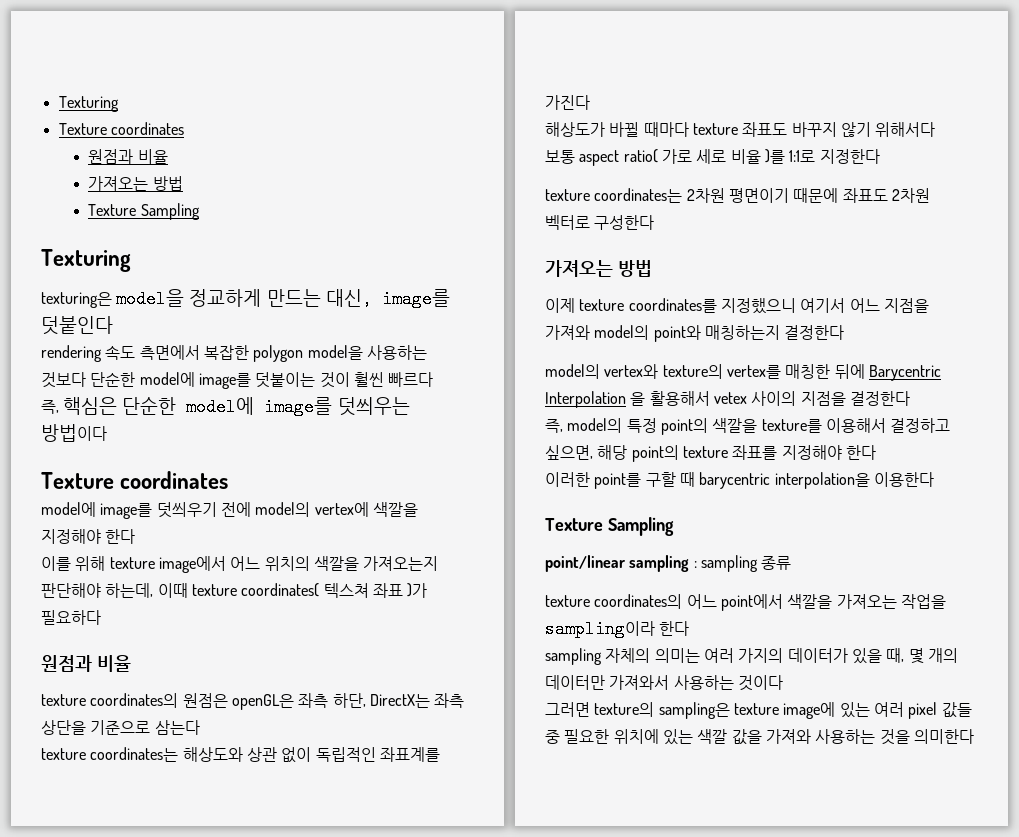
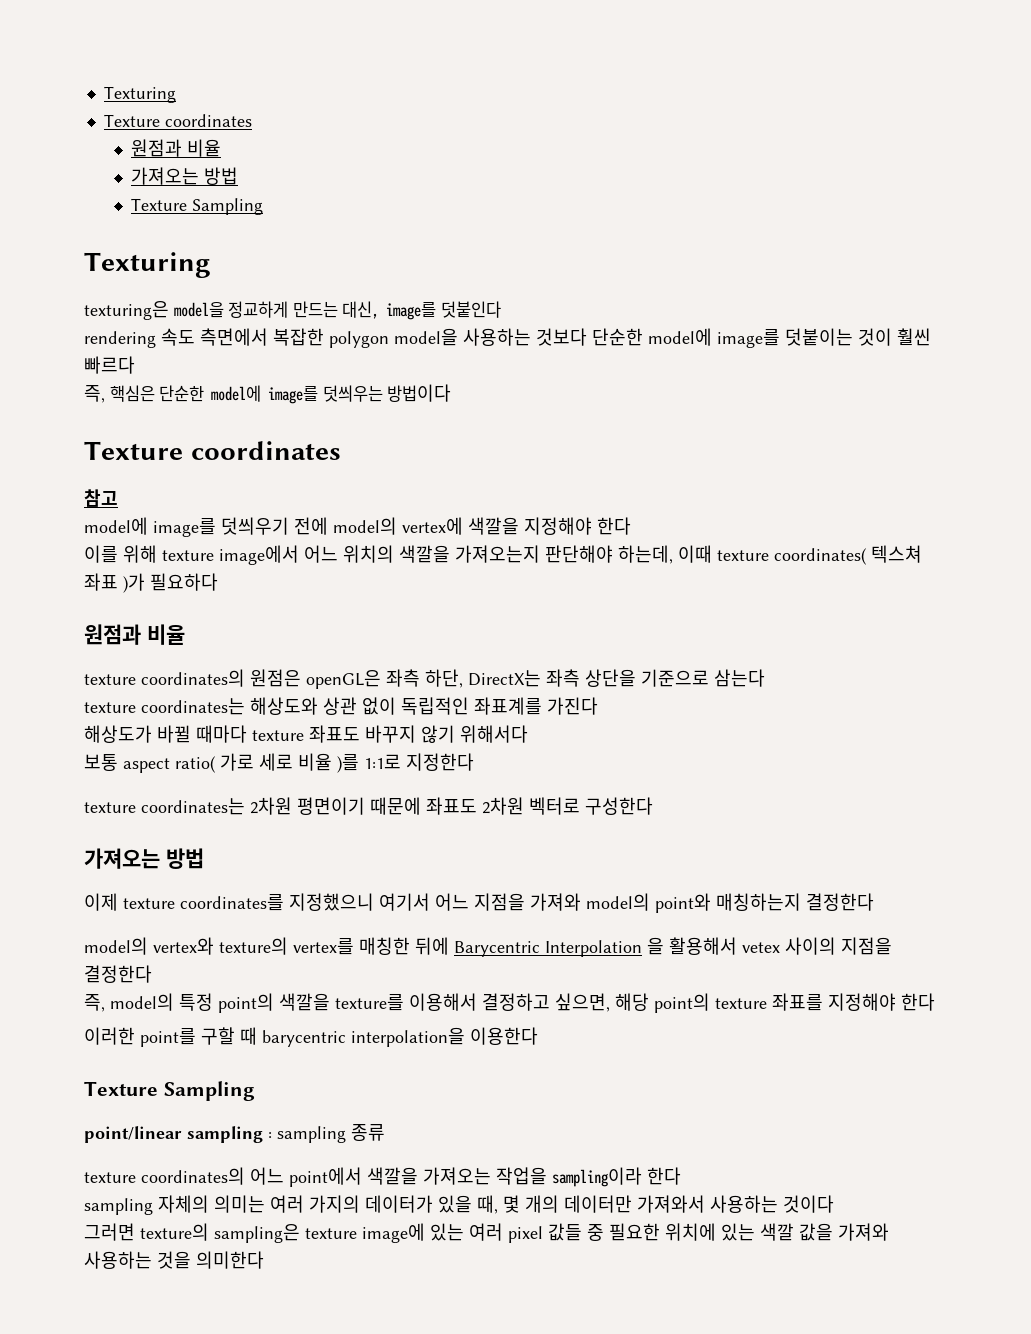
+ 참고

